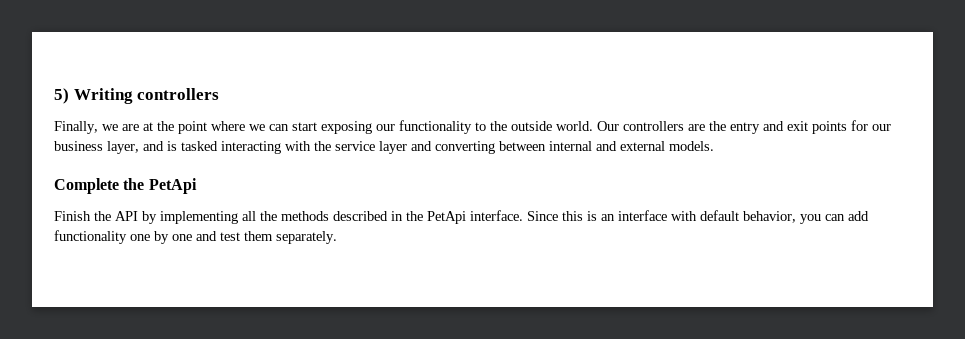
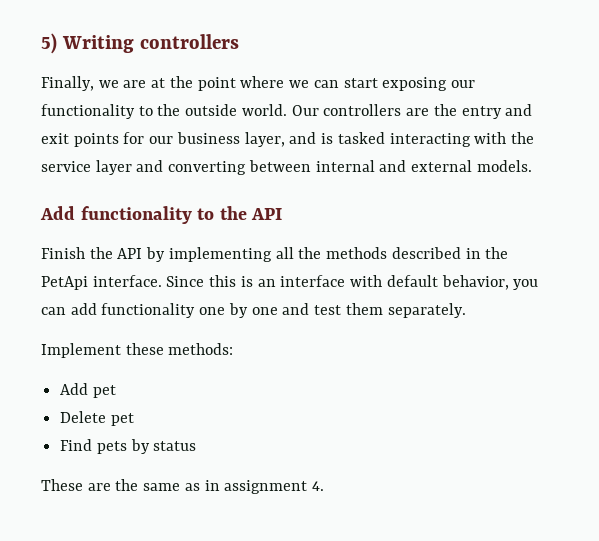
- Complete the PetApi
+ Add functionality to the API
+ Implement these methods:
+ Add pet
+ Delete pet
+ Find pets by status
+ These are the same as in assignment 4.

